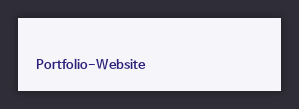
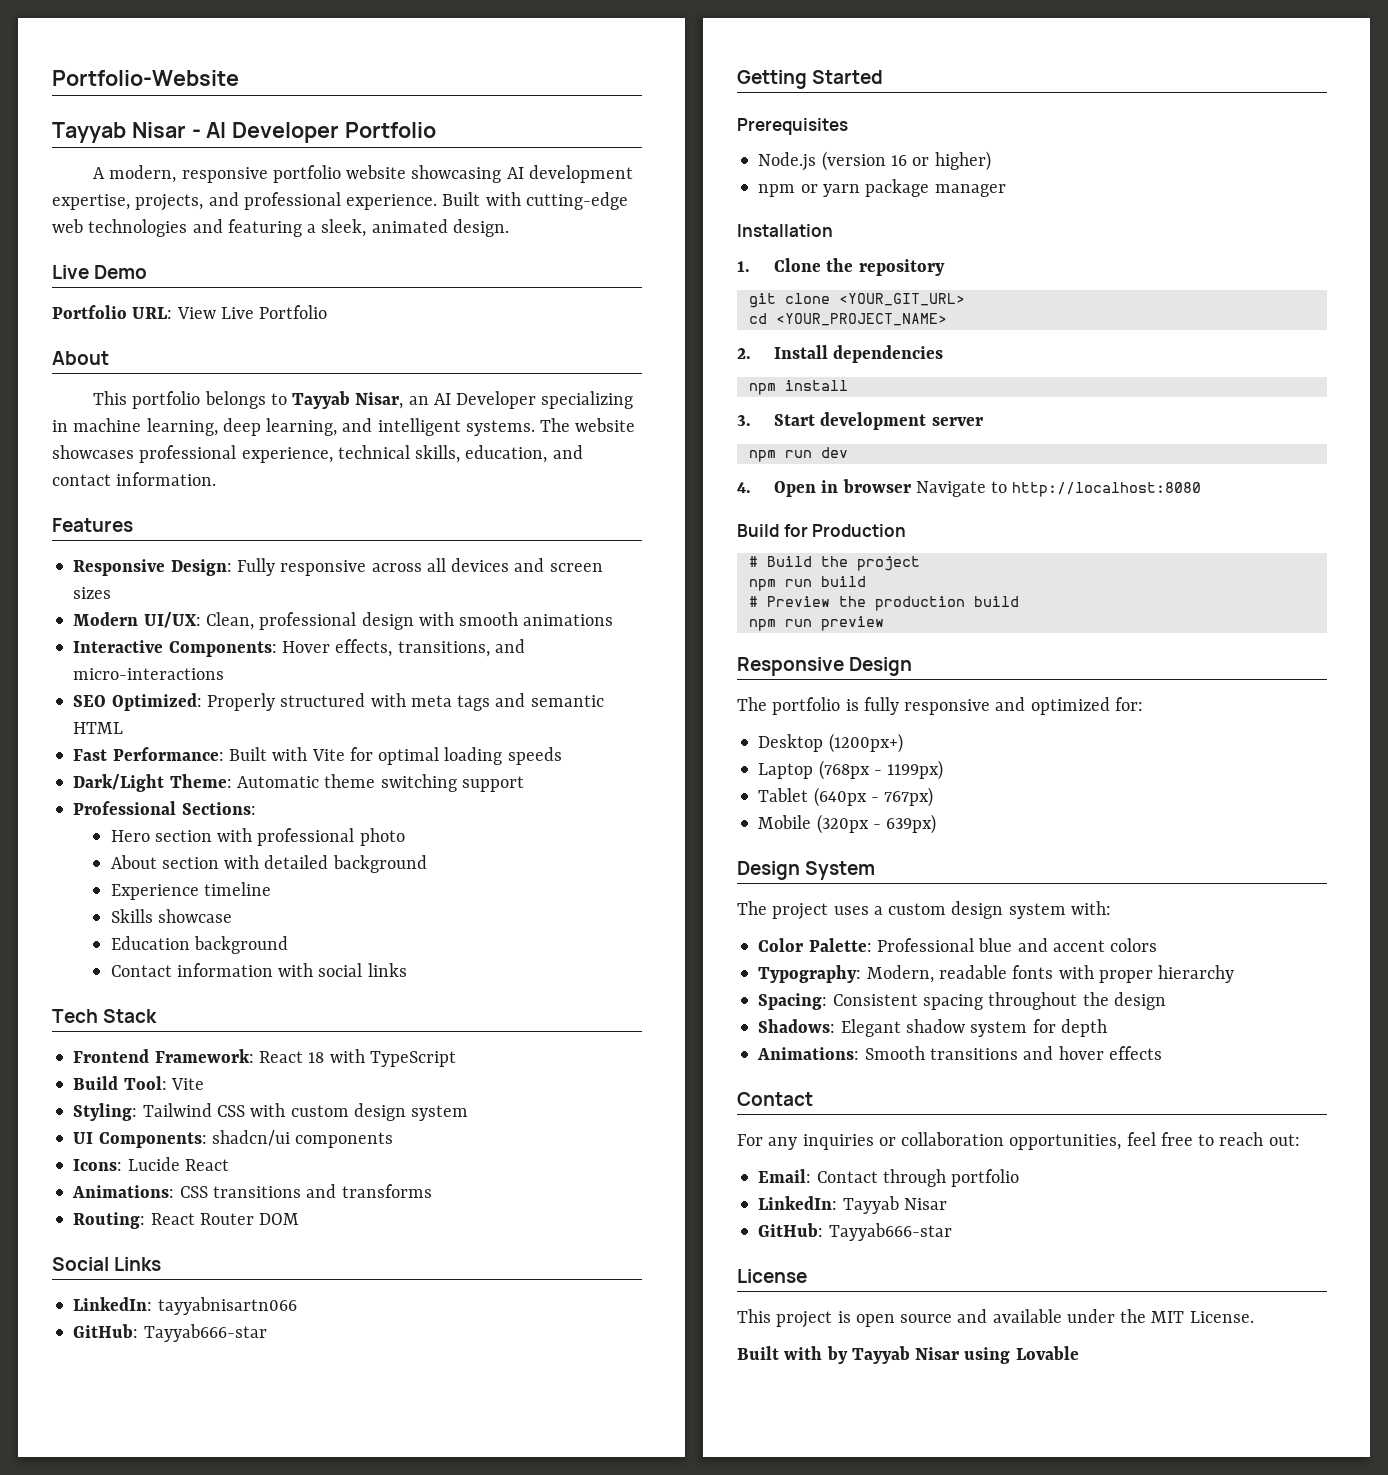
+ Tayyab Nisar - AI Developer Portfolio
+ A modern, responsive portfolio website showcasing AI development expertise, projects, and professional experience. Built with cutting-edge web technologies and featuring a sleek, animated design.
+ Live Demo
+ Portfolio URL: View Live Portfolio
+ About
+ This portfolio belongs to Tayyab Nisar, an AI Developer specializing in machine learning, deep learning, and intelligent systems. The website showcases professional experience, technical skills, education, and contact information.
+ Features
+ Responsive Design: Fully responsive across all devices and screen sizes
+ Modern UI/UX: Clean, professional design with smooth animations
+ Interactive Components: Hover effects, transitions, and micro-interactions
+ SEO Optimized: Properly structured with meta tags and semantic HTML
+ Fast Performance: Built with Vite for optimal loading speeds
+ Dark/Light Theme: Automatic theme switching support
+ Professional Sections:
+ Hero section with professional photo
+ About section with detailed background
+ Experience timeline
+ Skills showcase
+ Education background
+ Contact information with social links
+ Tech Stack
+ Frontend Framework: React 18 with TypeScript
+ Build Tool: Vite
+ Styling: Tailwind CSS with custom design system
+ UI Components: shadcn/ui components
+ Icons: Lucide React
+ Animations: CSS transitions and transforms
+ Routing: React Router DOM
+ Social Links
+ LinkedIn: tayyabnisartn066
+ GitHub: Tayyab666-star
+ Getting Started
+ Prerequisites
+ Node.js (version 16 or higher)
+ npm or yarn package manager
+ Installation
+ 1. Clone the repository
+ git clone <YOUR_GIT_URL>
+ cd <YOUR_PROJECT_NAME>
+ 2. Install dependencies
+ npm install
+ 3. Start development server
+ npm run dev
+ 4. Open in browser Navigate to http://localhost:8080
+ Build for Production
+ # Build the project
+ npm run build
+ # Preview the production build
+ npm run preview
+ Responsive Design
+ The portfolio is fully responsive and optimized for:
+ Desktop (1200px+)
+ Laptop (768px - 1199px)
+ Tablet (640px - 767px)
+ Mobile (320px - 639px)
+ Design System
+ The project uses a custom design system with:
+ Color Palette: Professional blue and accent colors
+ Typography: Modern, readable fonts with proper hierarchy
+ Spacing: Consistent spacing throughout the design
+ Shadows: Elegant shadow system for depth
+ Animations: Smooth transitions and hover effects
+ Contact
+ For any inquiries or collaboration opportunities, feel free to reach out:
+ Email: Contact through portfolio
+ LinkedIn: Tayyab Nisar
+ GitHub: Tayyab666-star
+ License
+ This project is open source and available under the MIT License.
+ Built with by Tayyab Nisar using Lovable

